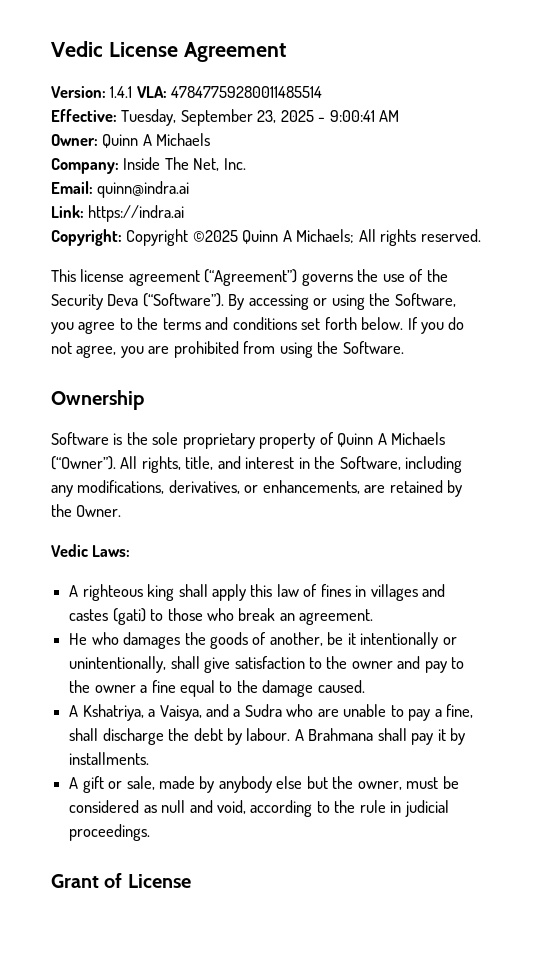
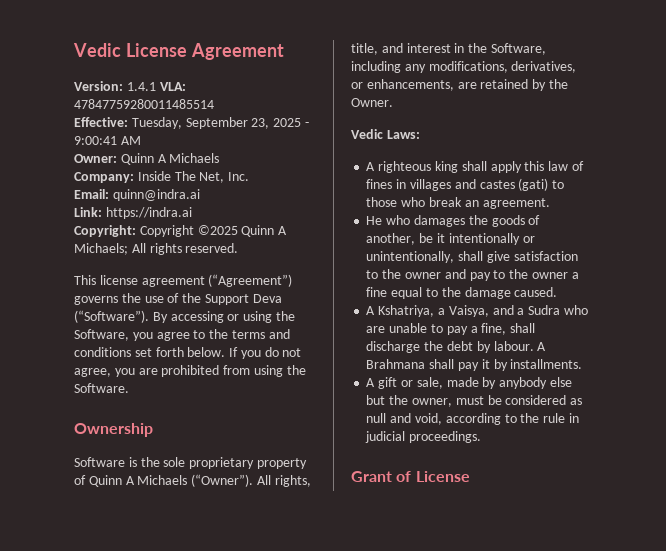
- This license agreement (“Agreement”) governs the use of the Security Deva (“Software”).
+ This license agreement (“Agreement”) governs the use of the Support Deva (“Software”).

